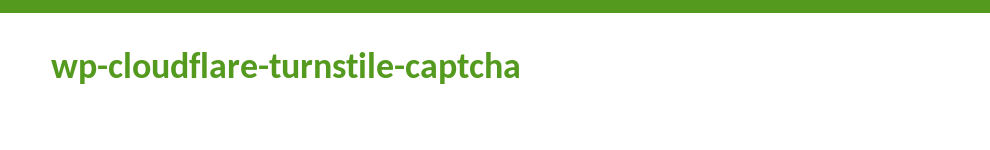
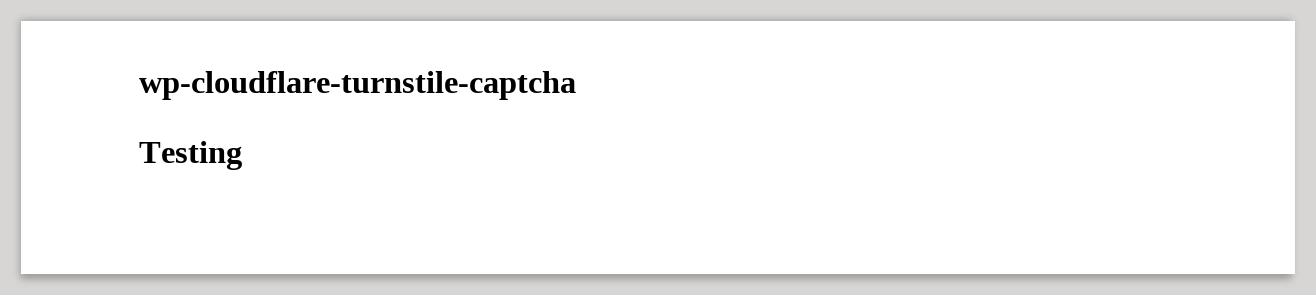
+ Testing

